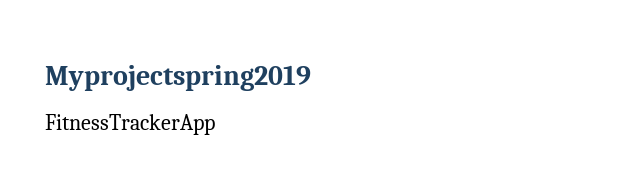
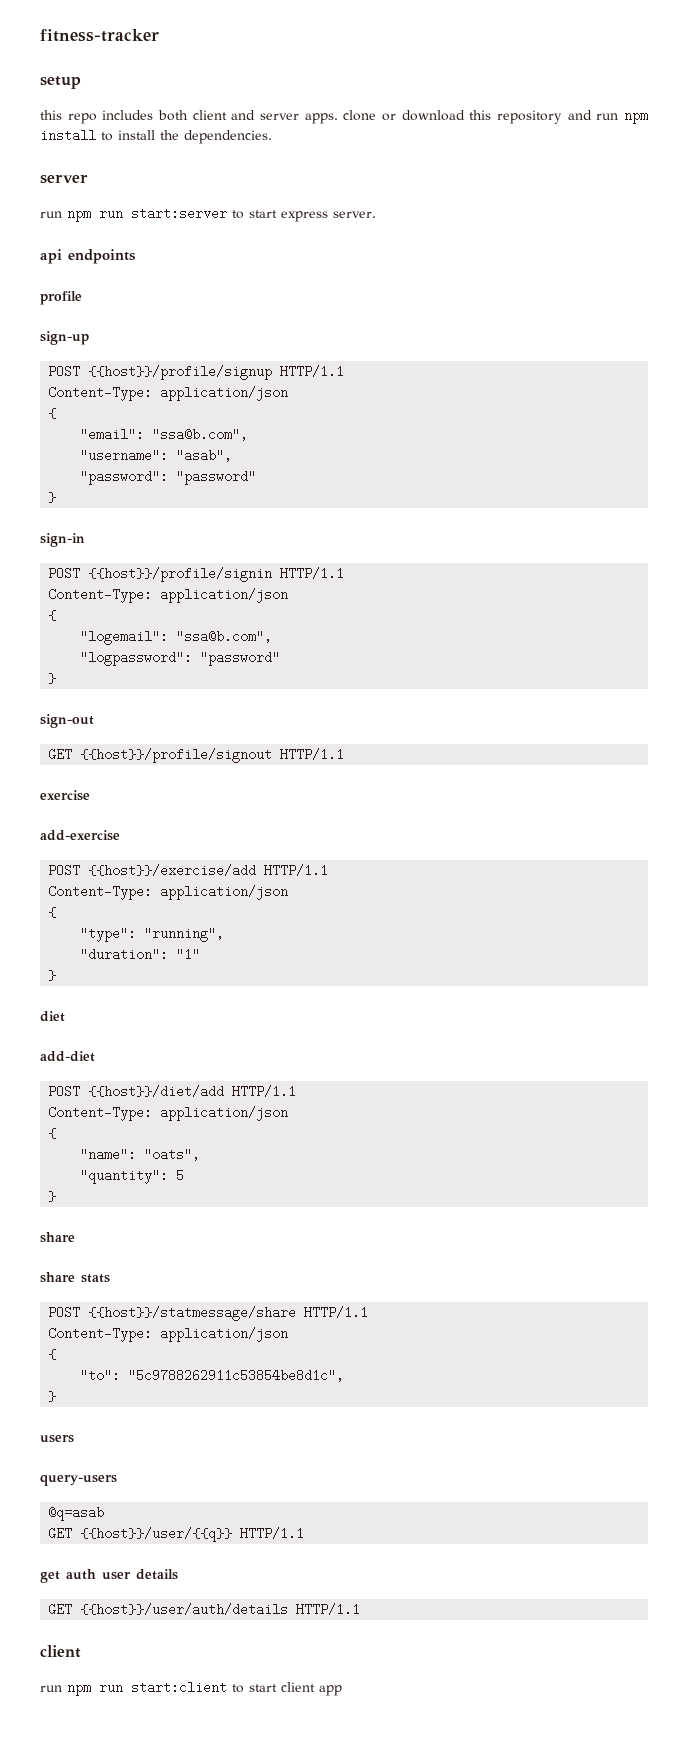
- Myprojectspring2019
- FitnessTrackerApp
+ fitness-tracker
+ setup
+ this repo includes both client and server apps. clone or download this repository and run npm install to install the dependencies.
+ server
+ run npm run start:server to start express server.
+ api endpoints
+ profile
+ sign-up
+ POST {{host}}/profile/signup HTTP/1.1
+ Content-Type: application/json
+ {
+ "email": "ssa@b.com",
+ "username": "asab",
+ "password": "password"
+ }
+ sign-in
+ POST {{host}}/profile/signin HTTP/1.1
+ Content-Type: application/json
+ {
+ "logemail": "ssa@b.com",
+ "logpassword": "password"
+ }
+ sign-out
+ GET {{host}}/profile/signout HTTP/1.1
+ exercise
+ add-exercise
+ POST {{host}}/exercise/add HTTP/1.1
+ Content-Type: application/json
+ {
+ "type": "running",
+ "duration": "1"
+ }
+ diet
+ add-diet
+ POST {{host}}/diet/add HTTP/1.1
+ Content-Type: application/json
+ {
+ "name": "oats",
+ "quantity": 5
+ }
+ share
+ share stats
+ POST {{host}}/statmessage/share HTTP/1.1
+ Content-Type: application/json
+ {
+ "to": "5c9788262911c53854be8d1c",
+ }
+ users
+ query-users
+ @q=asab
+ GET {{host}}/user/{{q}} HTTP/1.1
+ get auth user details
+ GET {{host}}/user/auth/details HTTP/1.1
+ client
+ run npm run start:client to start client app

